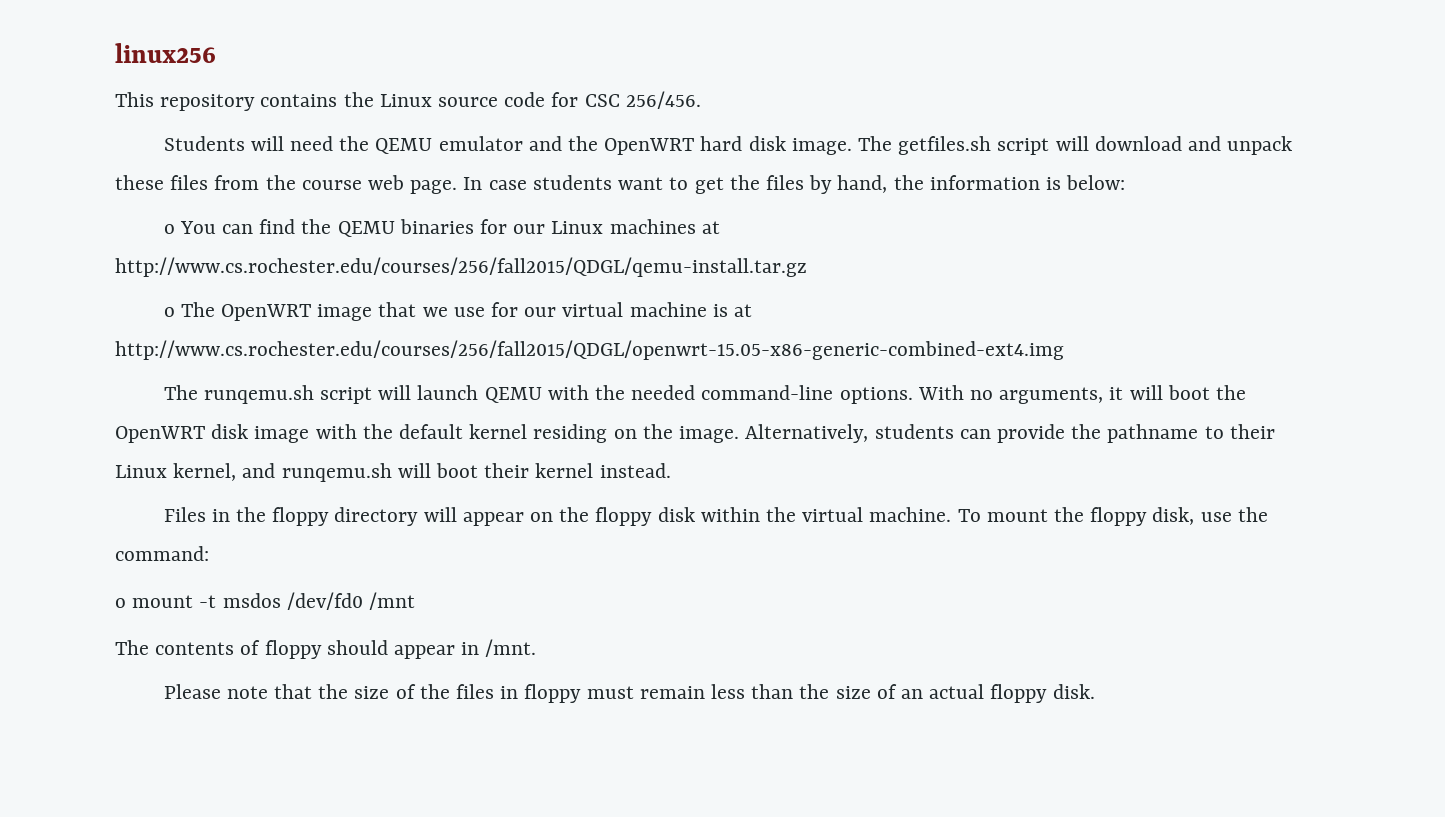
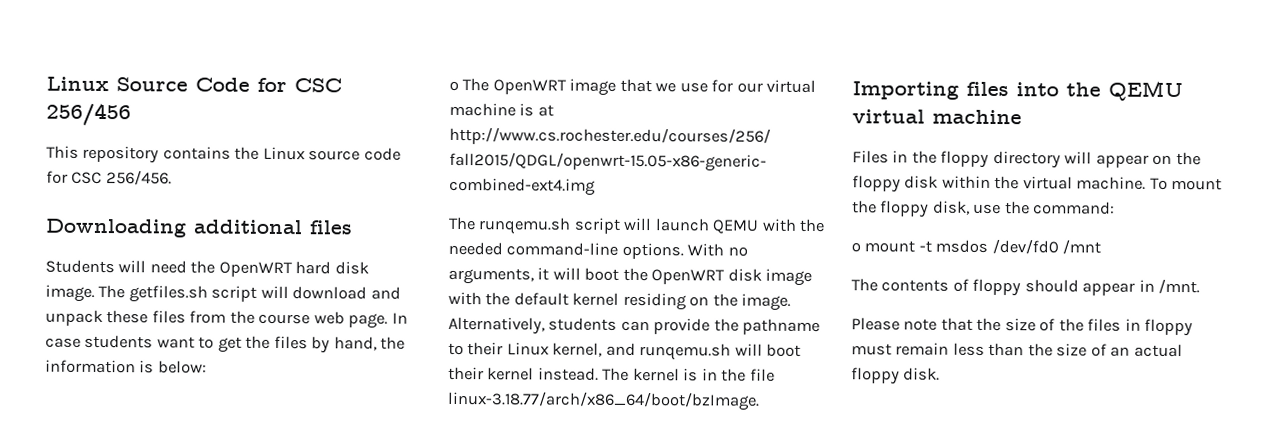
- linux256
+ Linux Source Code for CSC 256/456
+ Downloading additional files
- Students will need the QEMU emulator and the OpenWRT hard disk image.
+ Students will need the OpenWRT hard disk image.
- o You can find the QEMU binaries for our Linux machines at http://www.cs.rochester.edu/courses/256/fall2015/QDGL/qemu-install.tar.gz
+ The kernel is in the file linux-3.18.77/arch/x86_64/boot/bzImage.
+ Importing files into the QEMU virtual machine

